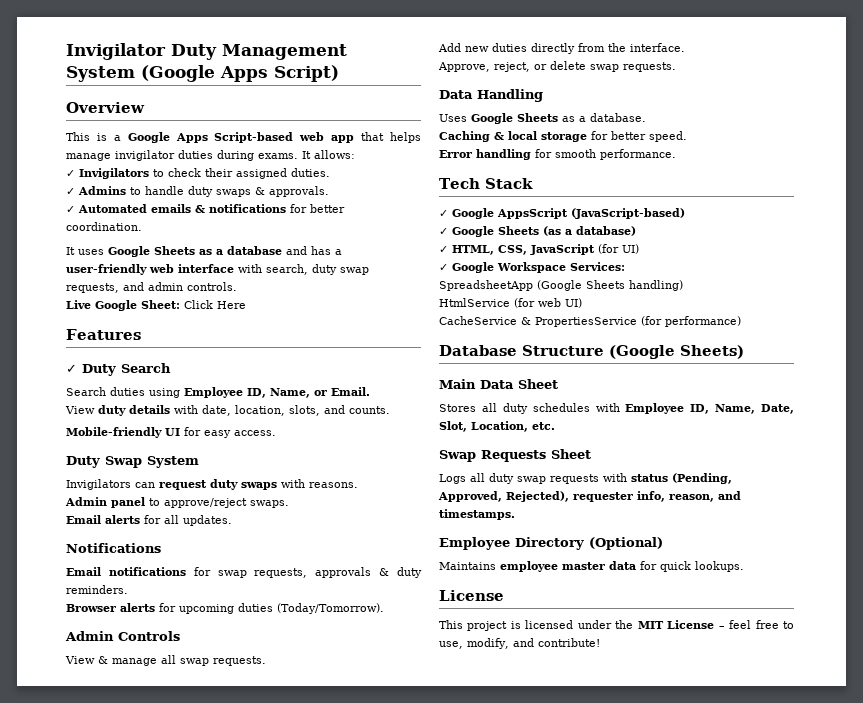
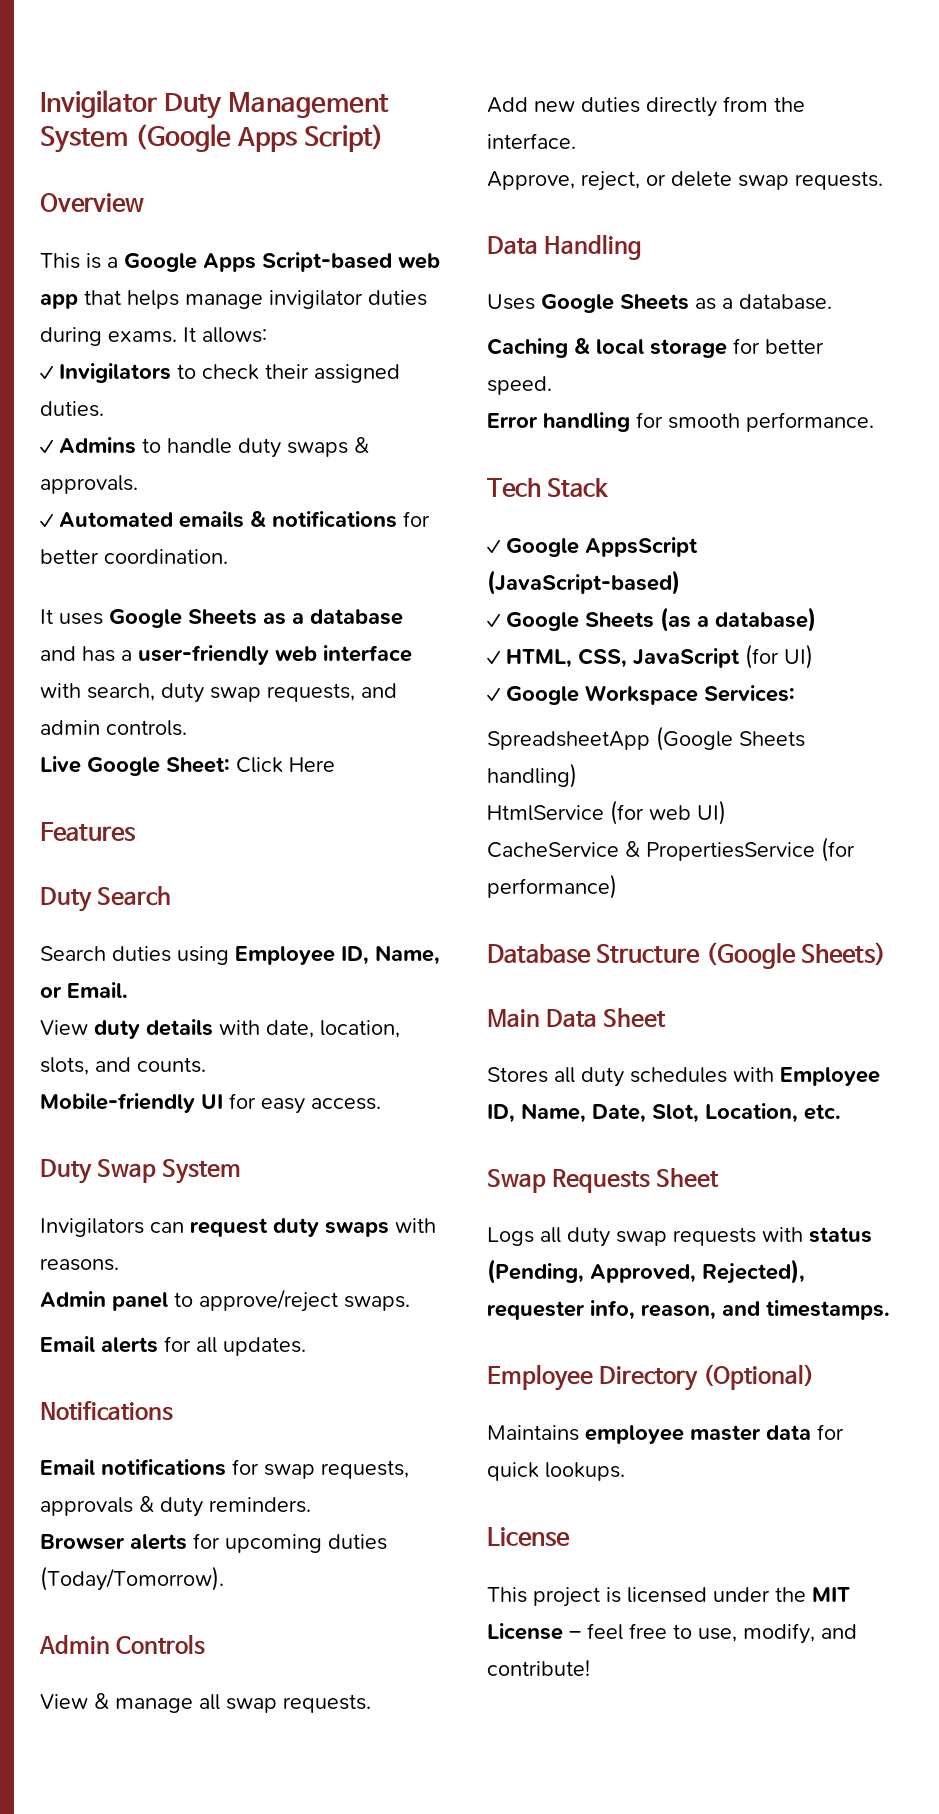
- ✓ Duty Search
+ Duty Search

